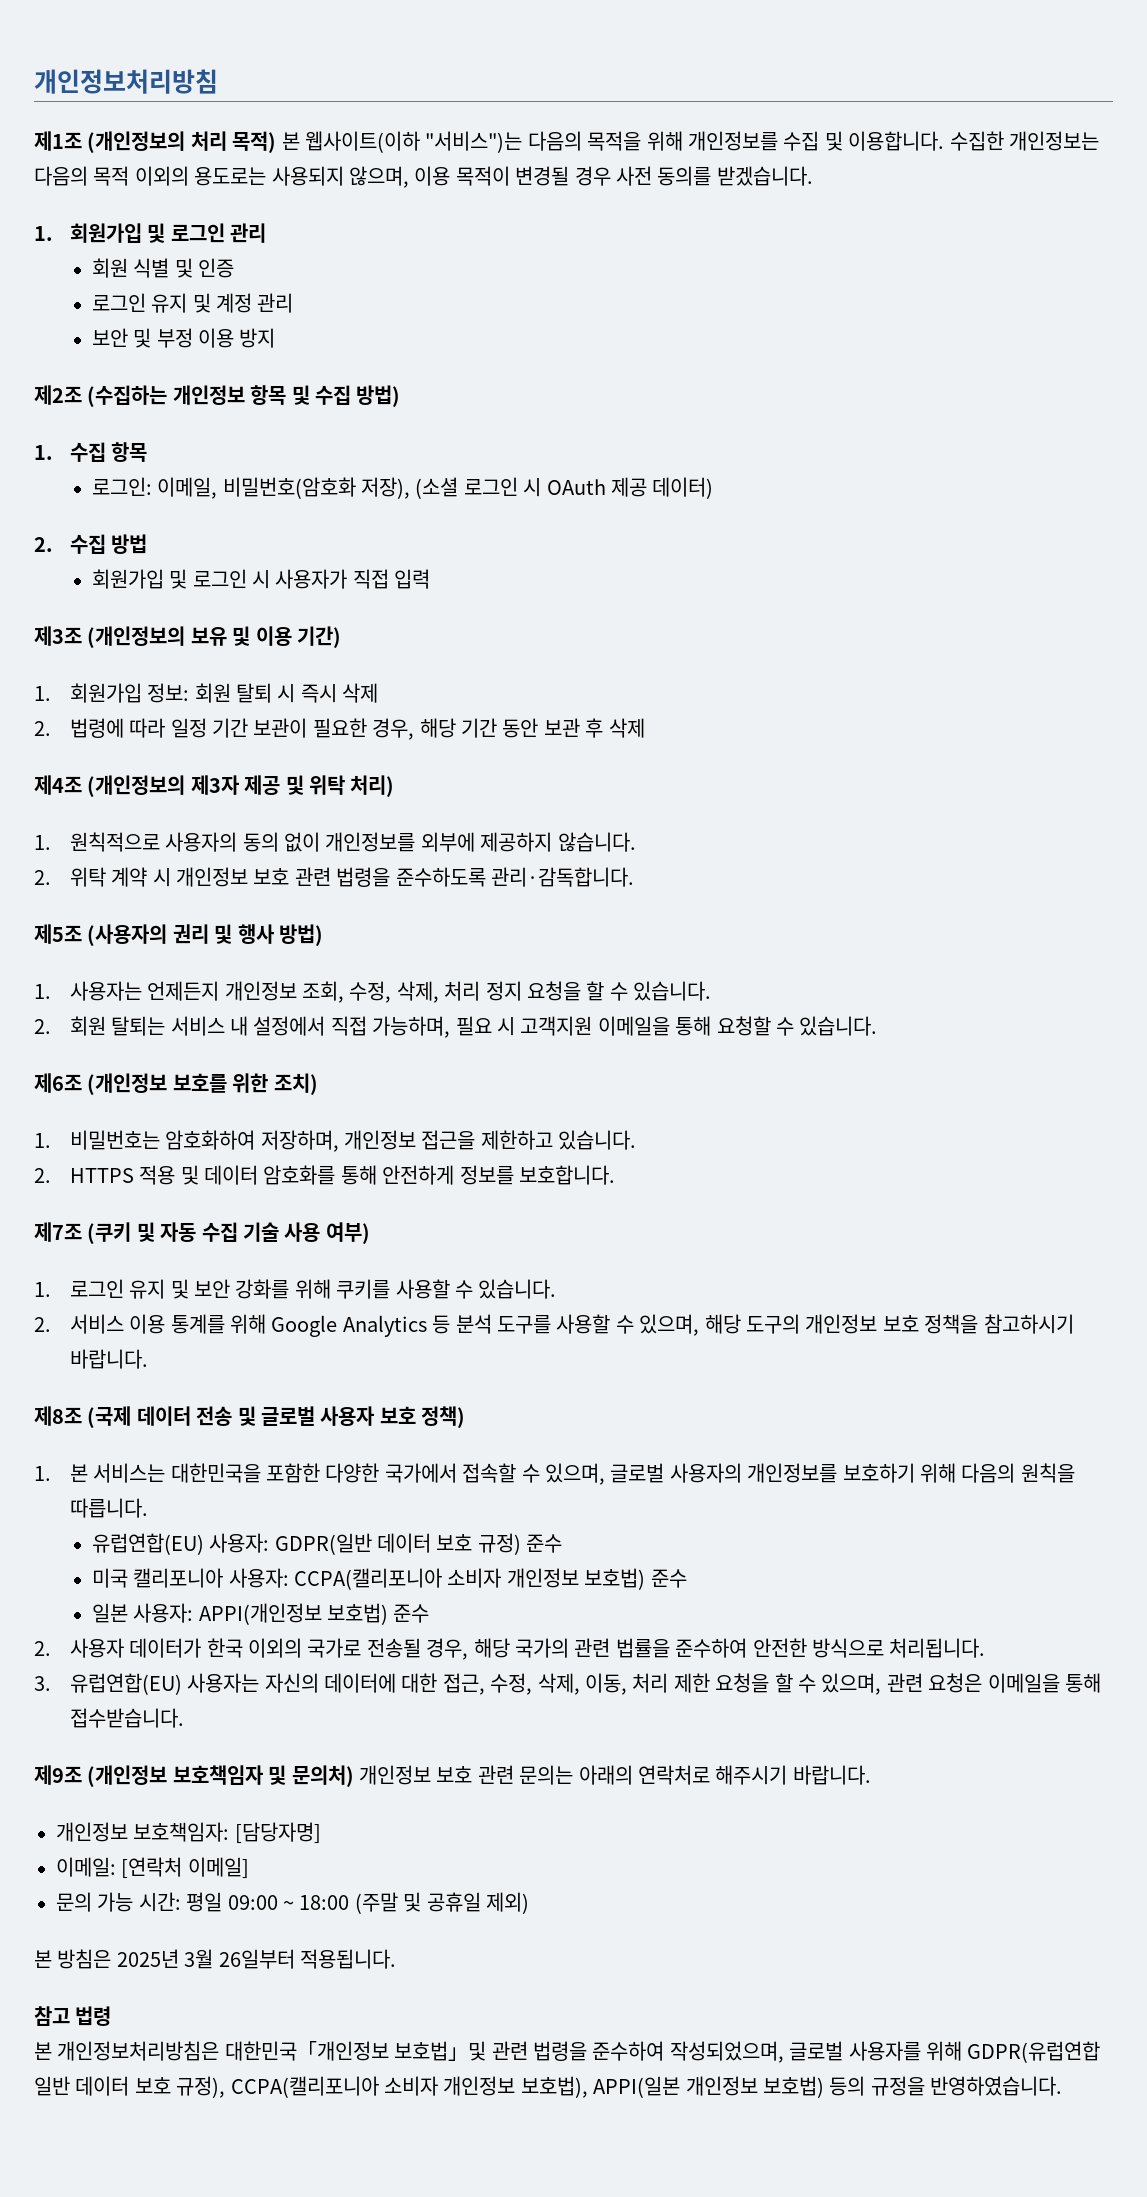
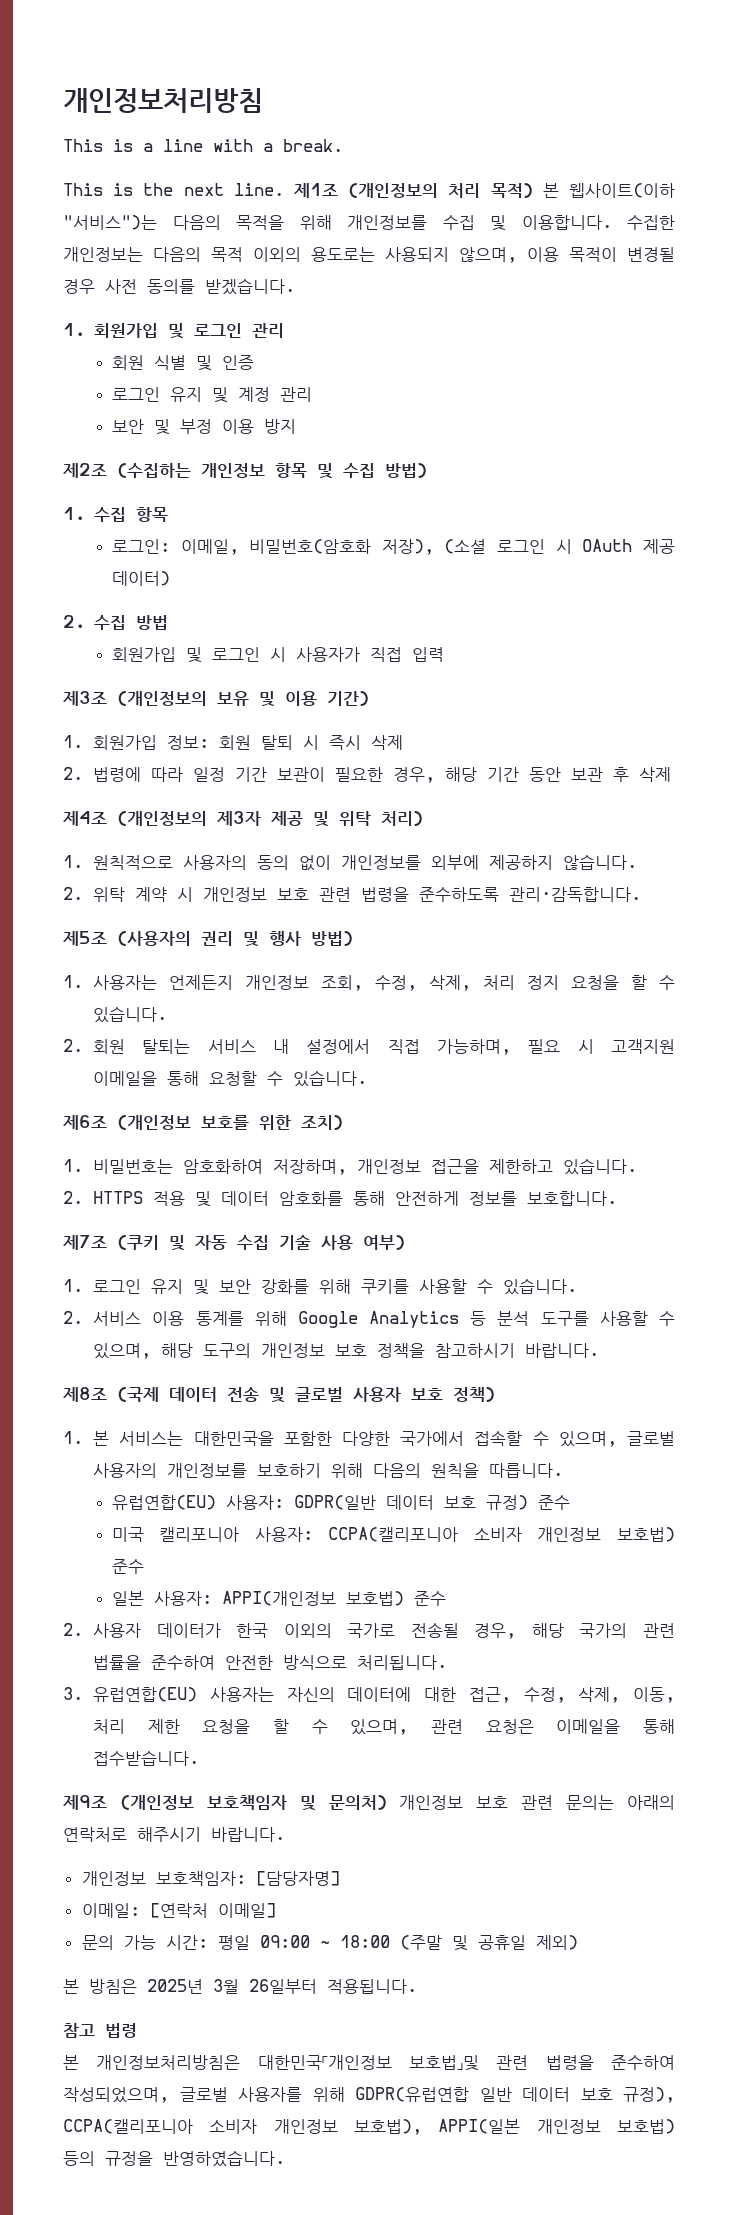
+ This is a line with a break.
+ This is the next line.

